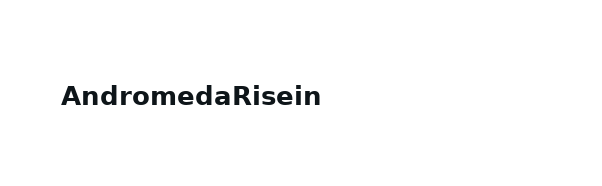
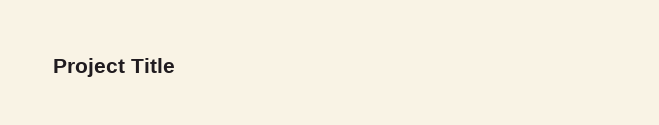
- AndromedaRisein
+ Project Title

